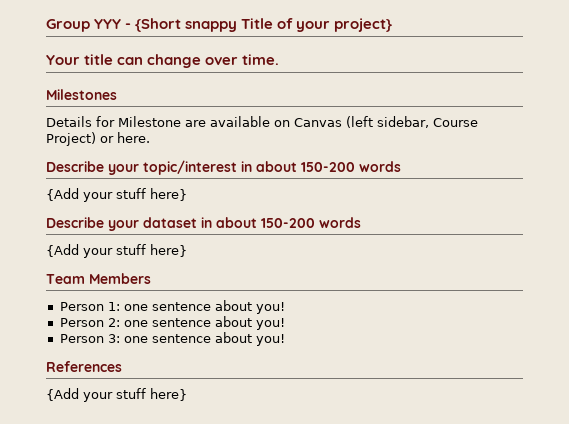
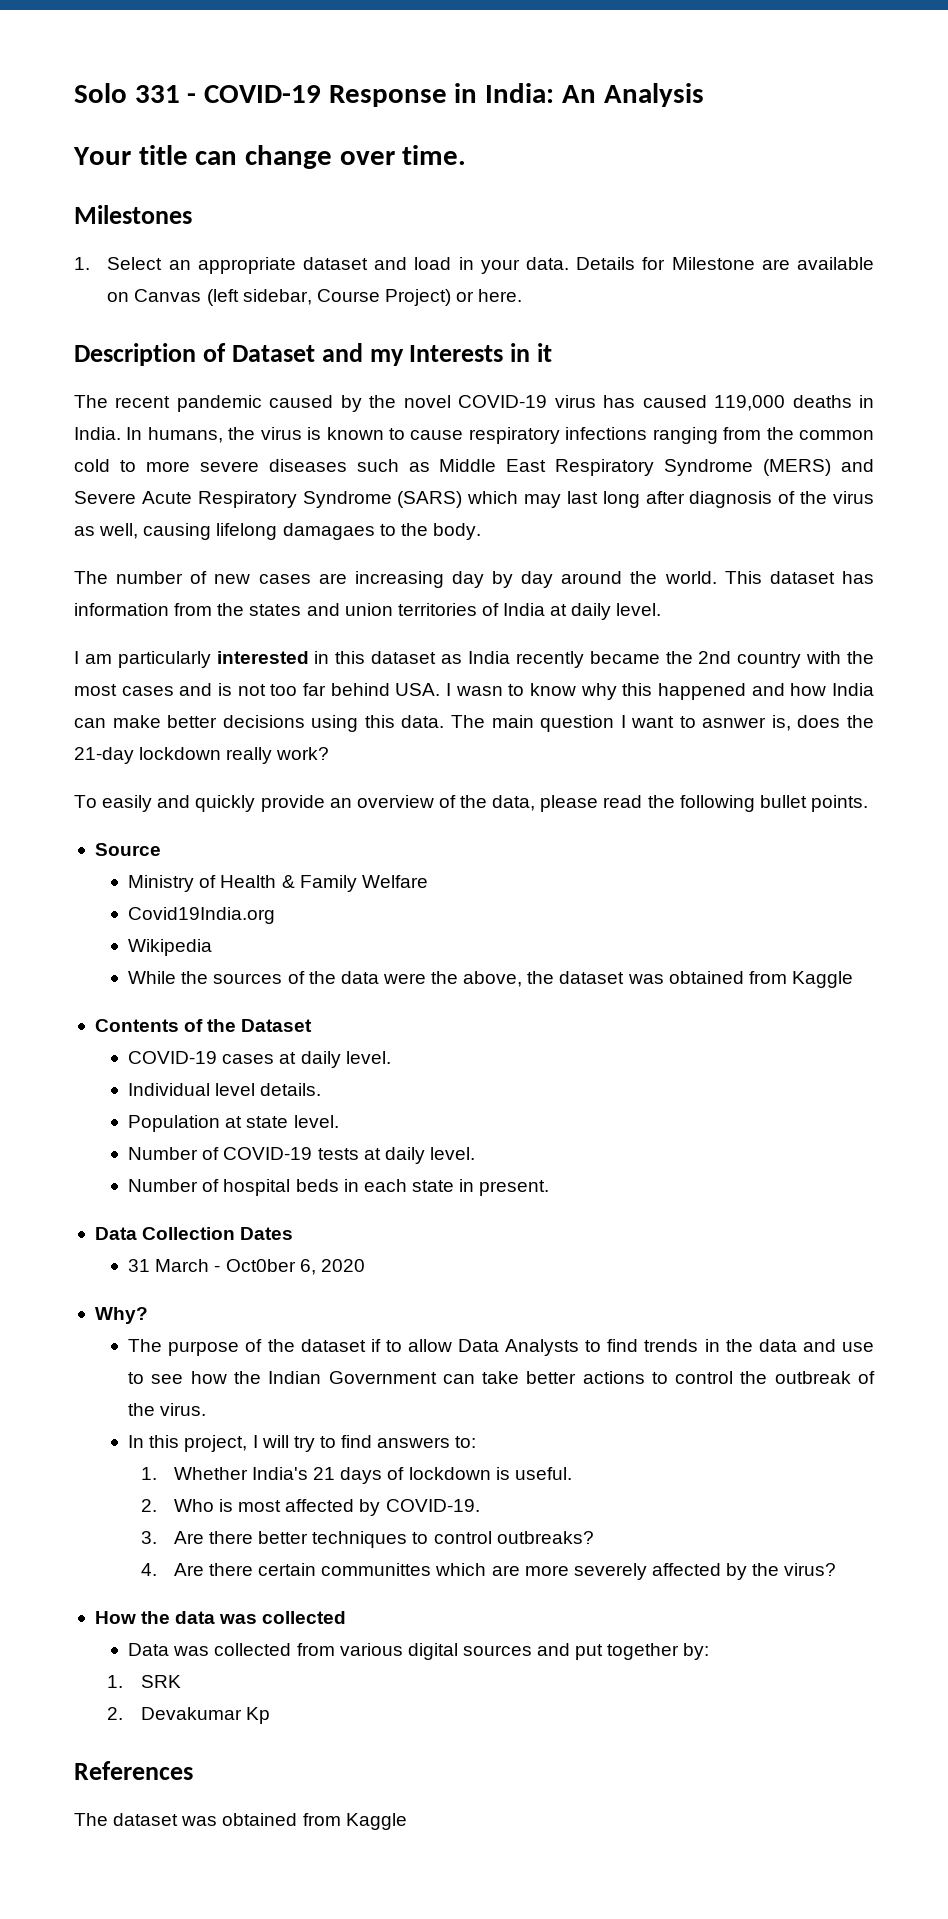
- Group YYY - {Short snappy Title of your project}
+ Solo 331 - COVID-19 Response in India: An Analysis
+ 1. Select an appropriate dataset and load in your data.
- Describe your topic/interest in about 150-200 words
- {Add your stuff here}
- Describe your dataset in about 150-200 words
- {Add your stuff here}
- Team Members
- Person 1: one sentence about you!
- Person 2: one sentence about you!
- Person 3: one sentence about you!
+ Description of Dataset and my Interests in it
+ The recent pandemic caused by the novel COVID-19 virus has caused 119,000 deaths in India. In humans, the virus is known to cause respiratory infections ranging from the common cold to more severe diseases such as Middle East Respiratory Syndrome (MERS) and Severe Acute Respiratory Syndrome (SARS) which may last long after diagnosis of the virus as well, causing lifelong damagaes to the body.
+ The number of new cases are increasing day by day around the world. This dataset has information from the states and union territories of India at daily level.
+ I am particularly interested in this dataset as India recently became the 2nd country with the most cases and is not too far behind USA. I wasn to know why this happened and how India can make better decisions using this data. The main question I want to asnwer is, does the 21-day lockdown really work?
+ To easily and quickly provide an overview of the data, please read the following bullet points.
+ Source
+ Ministry of Health & Family Welfare
+ Covid19India.org
+ Wikipedia
+ While the sources of the data were the above, the dataset was obtained from Kaggle
+ Contents of the Dataset
+ COVID-19 cases at daily level.
+ Individual level details.
+ Population at state level.
+ Number of COVID-19 tests at daily level.
+ Number of hospital beds in each state in present.
+ Data Collection Dates
+ 31 March - Oct0ber 6, 2020
+ Why?
+ The purpose of the dataset if to allow Data Analysts to find trends in the data and use to see how the Indian Government can take better actions to control the outbreak of the virus.
+ In this project, I will try to find answers to:
+ 1. Whether India's 21 days of lockdown is useful.
+ 2. Who is most affected by COVID-19.
+ 3. Are there better techniques to control outbreaks?
+ 4. Are there certain communittes which are more severely affected by the virus?
+ How the data was collected
+ Data was collected from various digital sources and put together by:
+ 1. SRK
+ 2. Devakumar Kp
  References
- {Add your stuff here}
+ The dataset was obtained from Kaggle

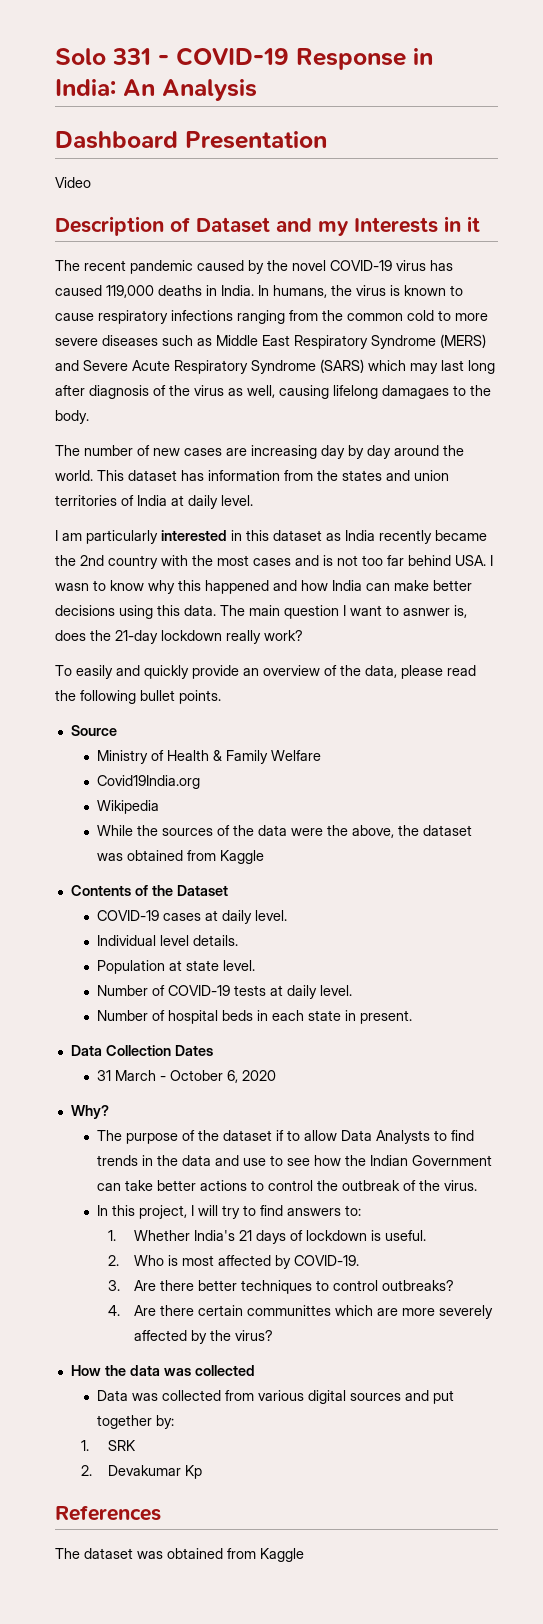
- Your title can change over time.
- Milestones
- 1. Select an appropriate dataset and load in your data. Details for Milestone are available on Canvas (left sidebar, Course Project) or here.
+ Dashboard Presentation
+ Video
- 31 March - Oct0ber 6, 2020
+ 31 March - October 6, 2020

